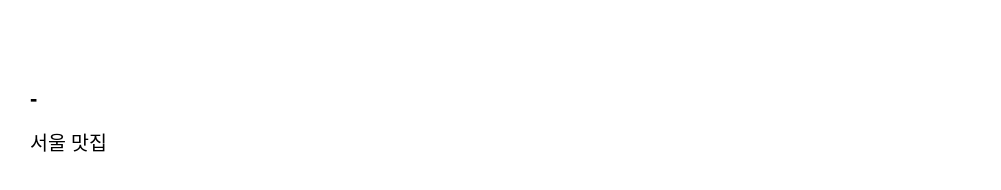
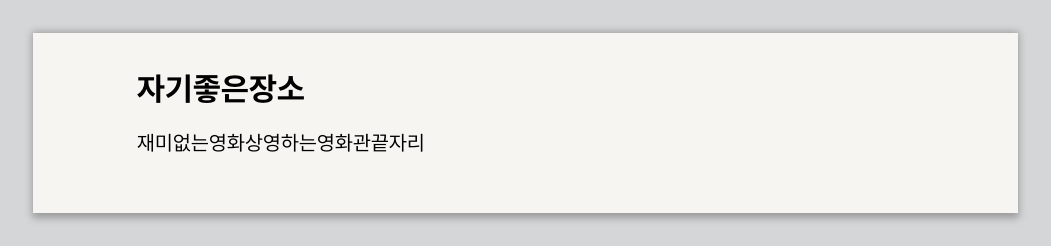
- -
- 서울 맛집
+ 자기좋은장소
+ 재미없는영화상영하는영화관끝자리

